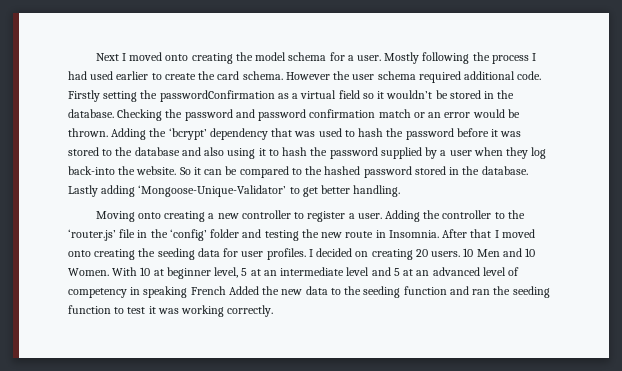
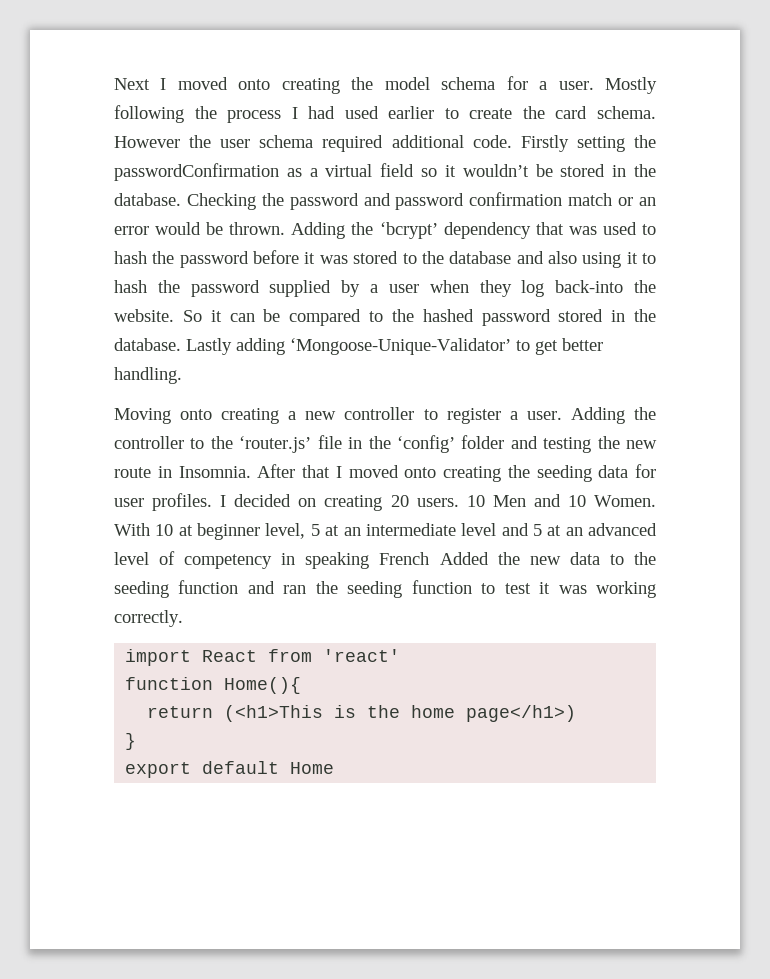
+ import React from 'react'
+ function Home(){
+ return (<h1>This is the home page</h1>)
+ }
+ export default Home

